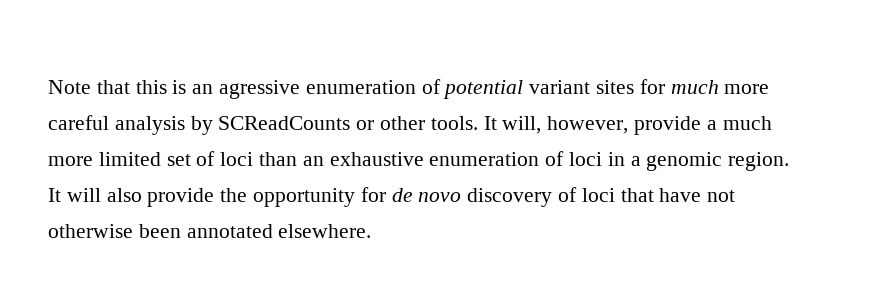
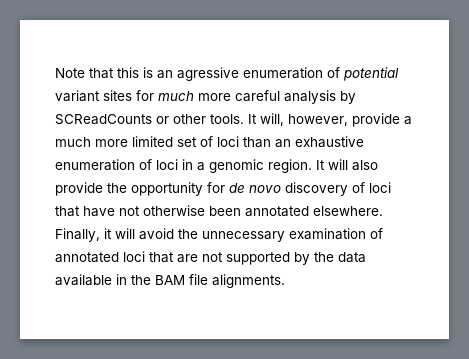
+ Finally, it will avoid the unnecessary examination of annotated loci that are not supported by the data available in the BAM file alignments.

